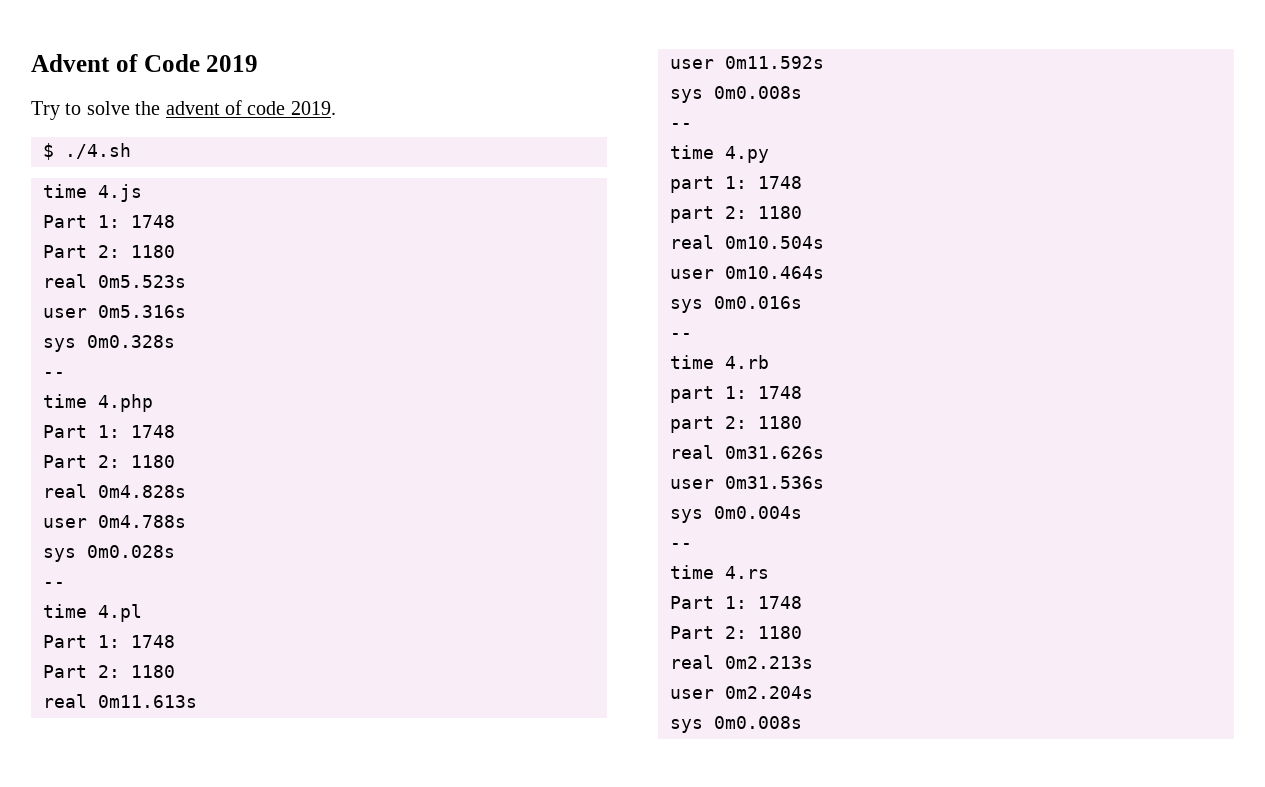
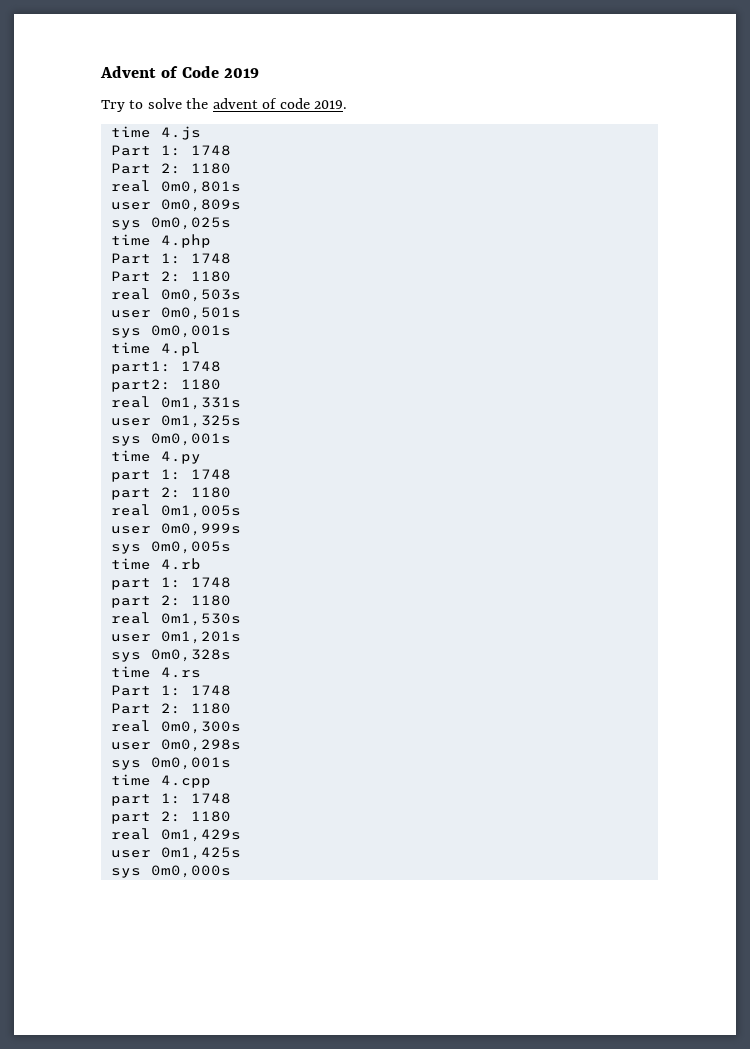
- $ ./4.sh
- real 0m5.523s
- user 0m5.316s
- sys 0m0.328s
- --
+ real 0m0,801s
+ user 0m0,809s
+ sys 0m0,025s
- real 0m4.828s
- user 0m4.788s
- sys 0m0.028s
- --
+ real 0m0,503s
+ user 0m0,501s
+ sys 0m0,001s
  time 4.pl
- Part 1: 1748
- Part 2: 1180
- real 0m11.613s
- user 0m11.592s
- sys 0m0.008s
- --
+ part1: 1748
+ part2: 1180
+ real 0m1,331s
+ user 0m1,325s
+ sys 0m0,001s
- real 0m10.504s
- user 0m10.464s
- sys 0m0.016s
- --
+ real 0m1,005s
+ user 0m0,999s
+ sys 0m0,005s
- real 0m31.626s
- user 0m31.536s
- sys 0m0.004s
- --
+ real 0m1,530s
+ user 0m1,201s
+ sys 0m0,328s
- real 0m2.213s
- user 0m2.204s
- sys 0m0.008s
+ real 0m0,300s
+ user 0m0,298s
+ sys 0m0,001s
+ time 4.cpp
+ part 1: 1748
+ part 2: 1180
+ real 0m1,429s
+ user 0m1,425s
+ sys 0m0,000s

